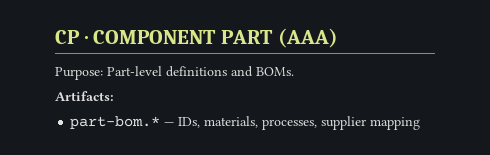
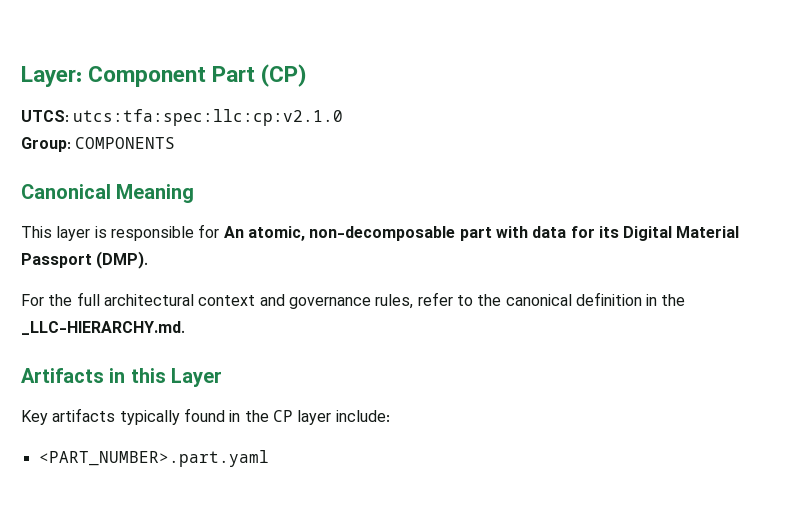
- CP · COMPONENT PART (AAA)
- Purpose: Part-level definitions and BOMs.
- Artifacts:
- part-bom.* — IDs, materials, processes, supplier mapping
+ Layer: Component Part (CP)
+ UTCS: utcs:tfa:spec:llc:cp:v2.1.0
+ Group: COMPONENTS
+ Canonical Meaning
+ This layer is responsible for An atomic, non-decomposable part with data for its Digital Material Passport (DMP).
+ For the full architectural context and governance rules, refer to the canonical definition in the _LLC-HIERARCHY.md.
+ Artifacts in this Layer
+ Key artifacts typically found in the CP layer include:
+ <PART_NUMBER>.part.yaml

